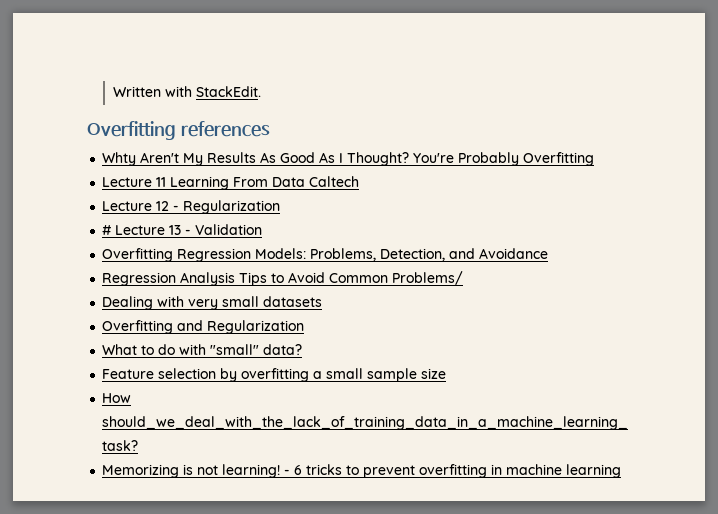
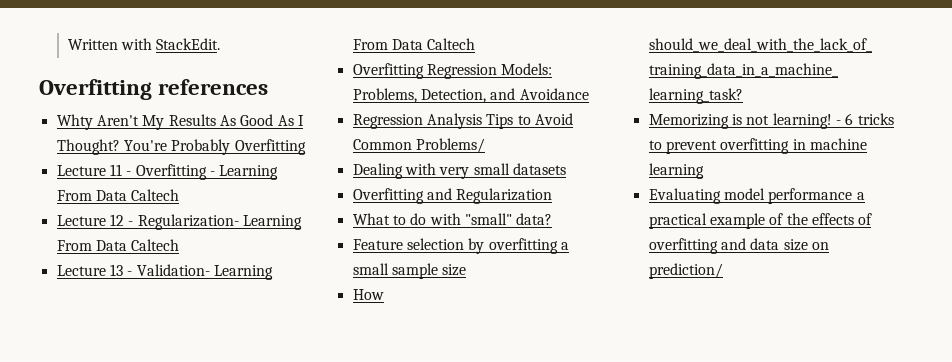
- Lecture 11 Learning From Data Caltech
+ Lecture 11 - Overfitting - Learning From Data Caltech
- Lecture 12 - Regularization
- # Lecture 13 - Validation
+ Lecture 12 - Regularization- Learning From Data Caltech
+ Lecture 13 - Validation- Learning From Data Caltech
+ Evaluating model performance a practical example of the effects of overfitting and data size on prediction/

